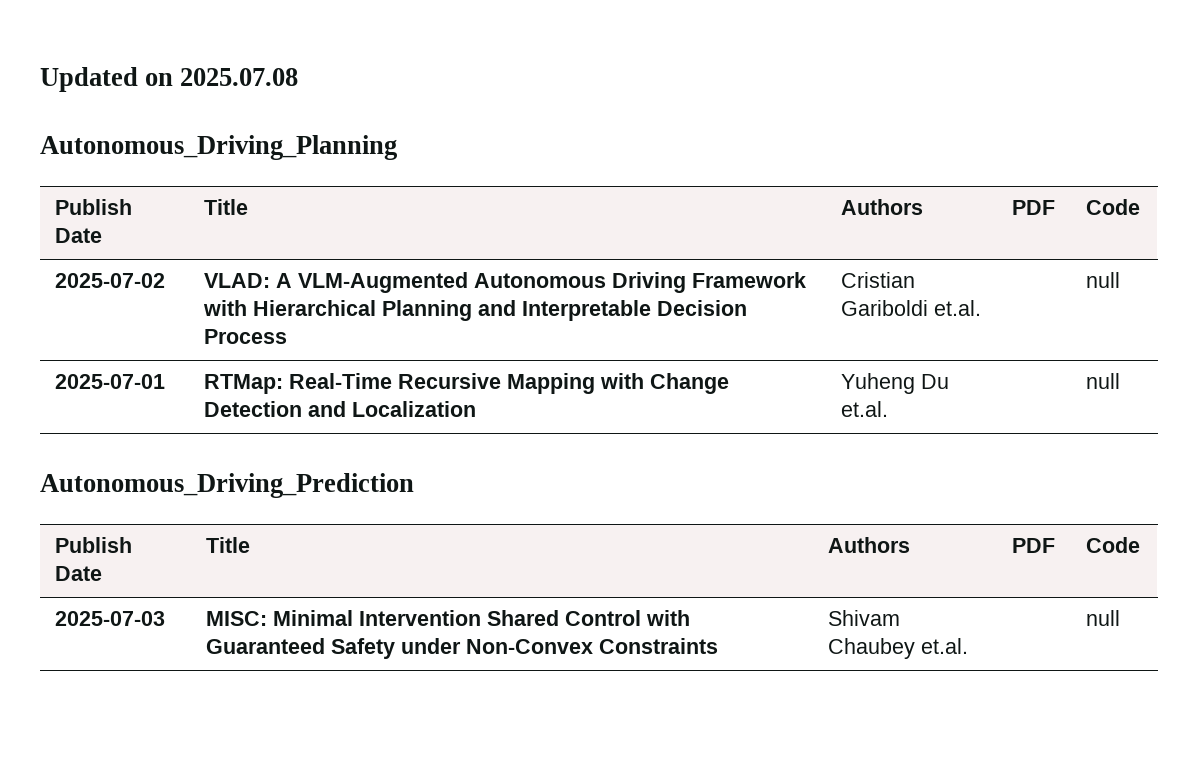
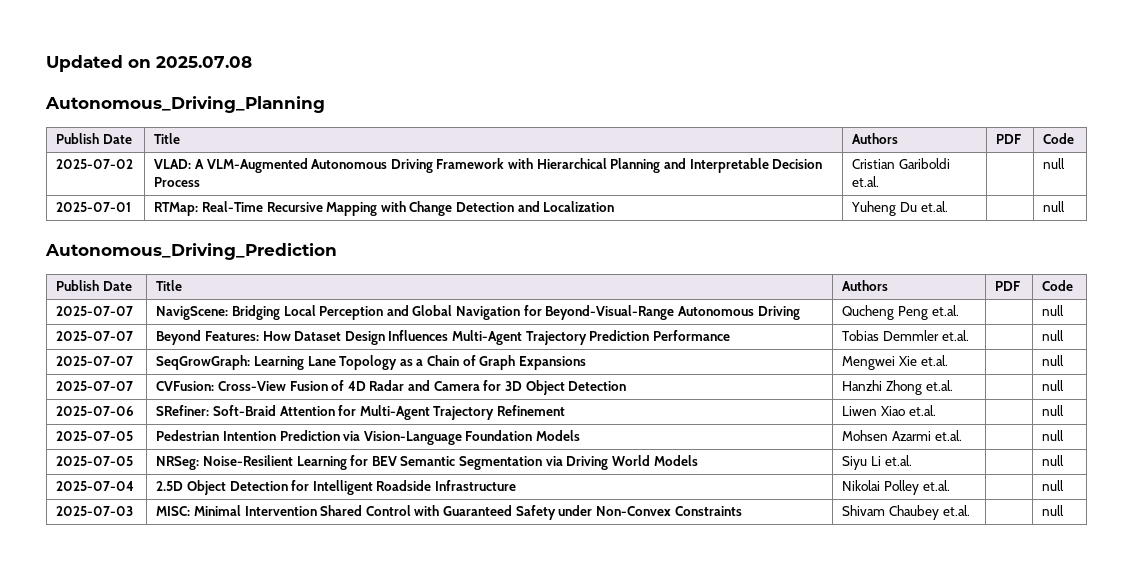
+ 2025-07-07 | NavigScene: Bridging Local Perception and Global Navigation for Beyond-Visual-Range Autonomous Driving | Qucheng Peng et.al. | | null
+ 2025-07-07 | Beyond Features: How Dataset Design Influences Multi-Agent Trajectory Prediction Performance | Tobias Demmler et.al. | | null
+ 2025-07-07 | SeqGrowGraph: Learning Lane Topology as a Chain of Graph Expansions | Mengwei Xie et.al. | | null
+ 2025-07-07 | CVFusion: Cross-View Fusion of 4D Radar and Camera for 3D Object Detection | Hanzhi Zhong et.al. | | null
+ 2025-07-06 | SRefiner: Soft-Braid Attention for Multi-Agent Trajectory Refinement | Liwen Xiao et.al. | | null
+ 2025-07-05 | Pedestrian Intention Prediction via Vision-Language Foundation Models | Mohsen Azarmi et.al. | | null
+ 2025-07-05 | NRSeg: Noise-Resilient Learning for BEV Semantic Segmentation via Driving World Models | Siyu Li et.al. | | null
+ 2025-07-04 | 2.5D Object Detection for Intelligent Roadside Infrastructure | Nikolai Polley et.al. | | null

